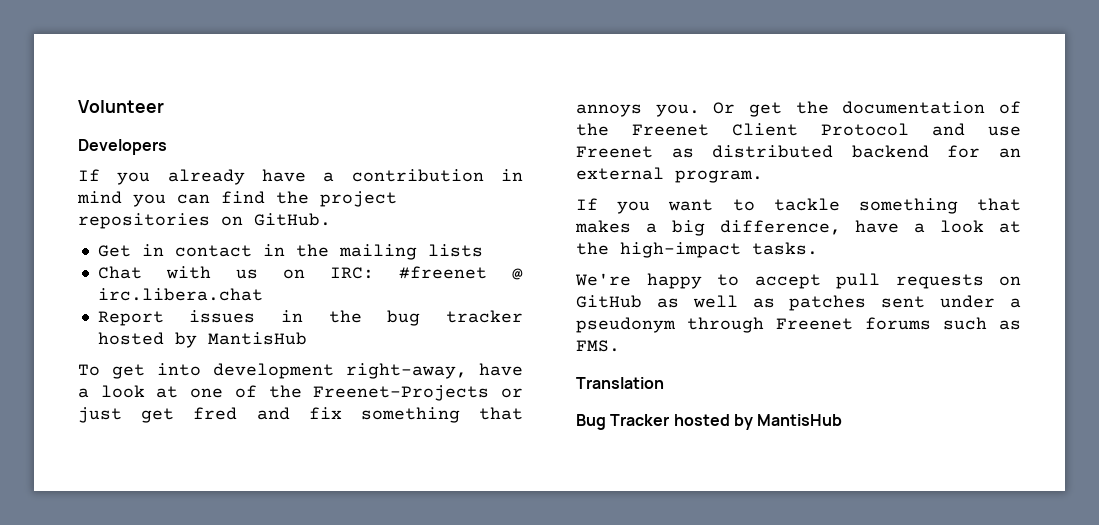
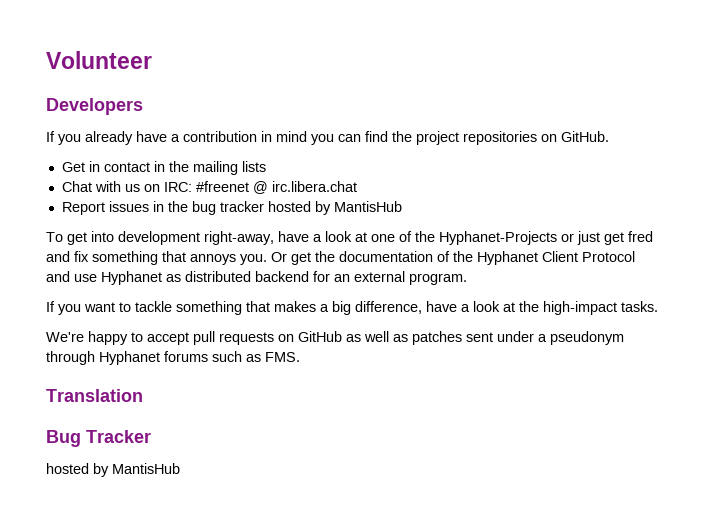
- To get into development right-away, have a look at one of the Freenet-Projects or just get fred and fix something that annoys you.
+ To get into development right-away, have a look at one of the Hyphanet-Projects or just get fred and fix something that annoys you.
- Or get the documentation of the Freenet Client Protocol and use Freenet as distributed backend for an external program.
+ Or get the documentation of the Hyphanet Client Protocol and use Hyphanet as distributed backend for an external program.
- We're happy to accept pull requests on GitHub as well as patches sent under a pseudonym through Freenet forums such as FMS.
+ We're happy to accept pull requests on GitHub as well as patches sent under a pseudonym through Hyphanet forums such as FMS.
- Bug Tracker hosted by MantisHub
+ Bug Tracker
+ hosted by MantisHub

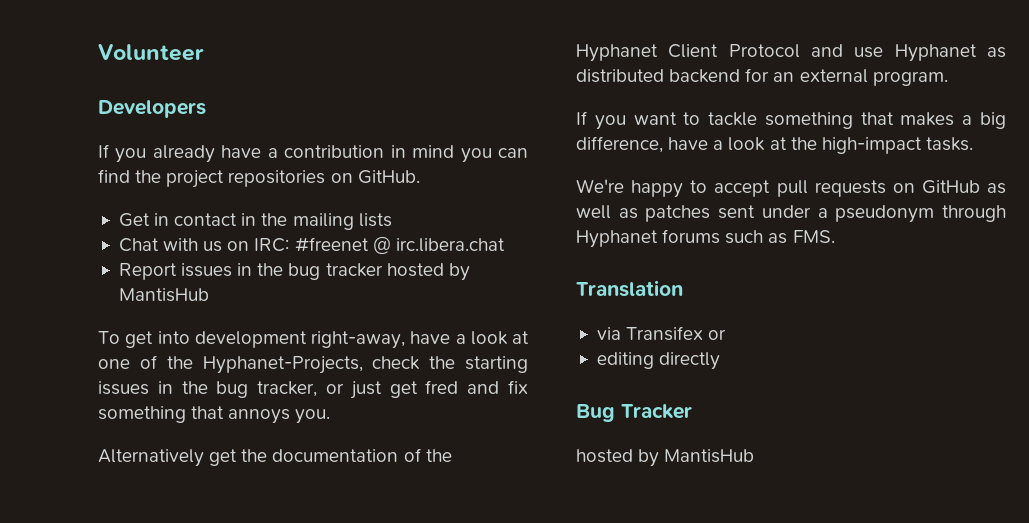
- To get into development right-away, have a look at one of the Hyphanet-Projects or just get fred and fix something that annoys you. Or get the documentation of the Hyphanet Client Protocol and use Hyphanet as distributed backend for an external program.
+ To get into development right-away, have a look at one of the Hyphanet-Projects, check the starting issues in the bug tracker, or just get fred and fix something that annoys you.
+ Alternatively get the documentation of the Hyphanet Client Protocol and use Hyphanet as distributed backend for an external program.
+ via Transifex or
+ editing directly

